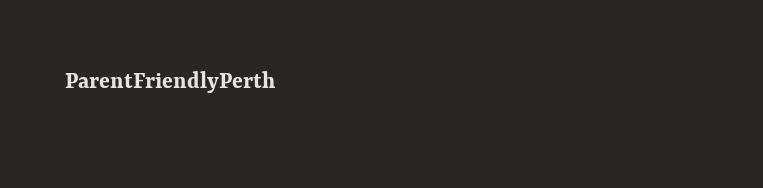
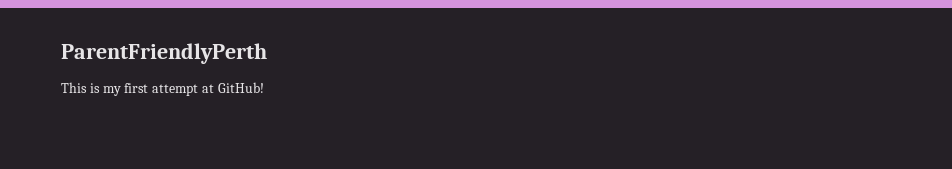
+ This is my first attempt at GitHub!

